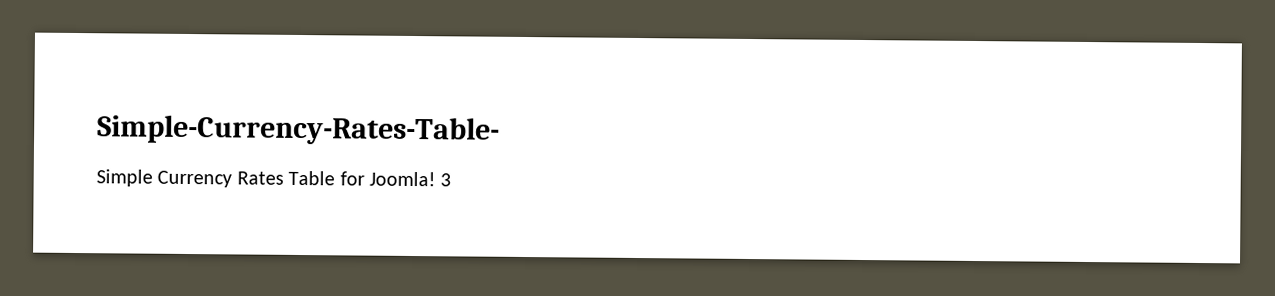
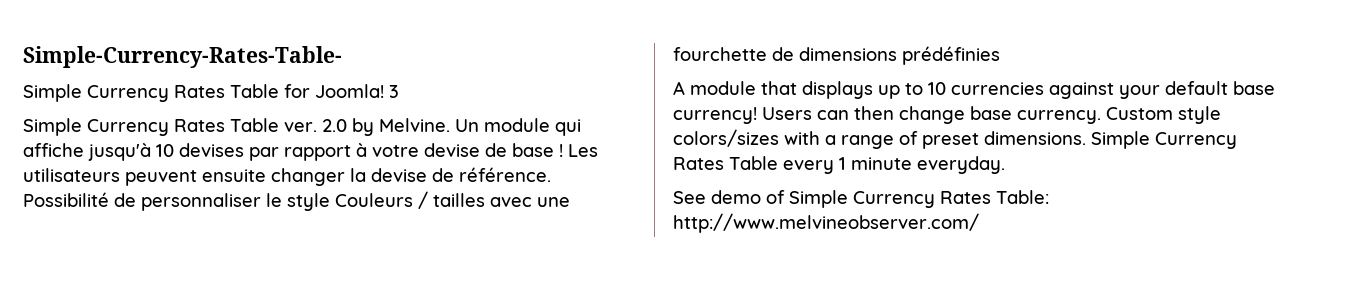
+ Simple Currency Rates Table ver. 2.0 by Melvine. Un module qui affiche jusqu'à 10 devises par rapport à votre devise de base ! Les utilisateurs peuvent ensuite changer la devise de référence. Possibilité de personnaliser le style Couleurs / tailles avec une fourchette de dimensions prédéfinies
+ A module that displays up to 10 currencies against your default base currency! Users can then change base currency. Custom style colors/sizes with a range of preset dimensions. Simple Currency Rates Table every 1 minute everyday.
+ See demo of Simple Currency Rates Table: http://www.melvineobserver.com/

